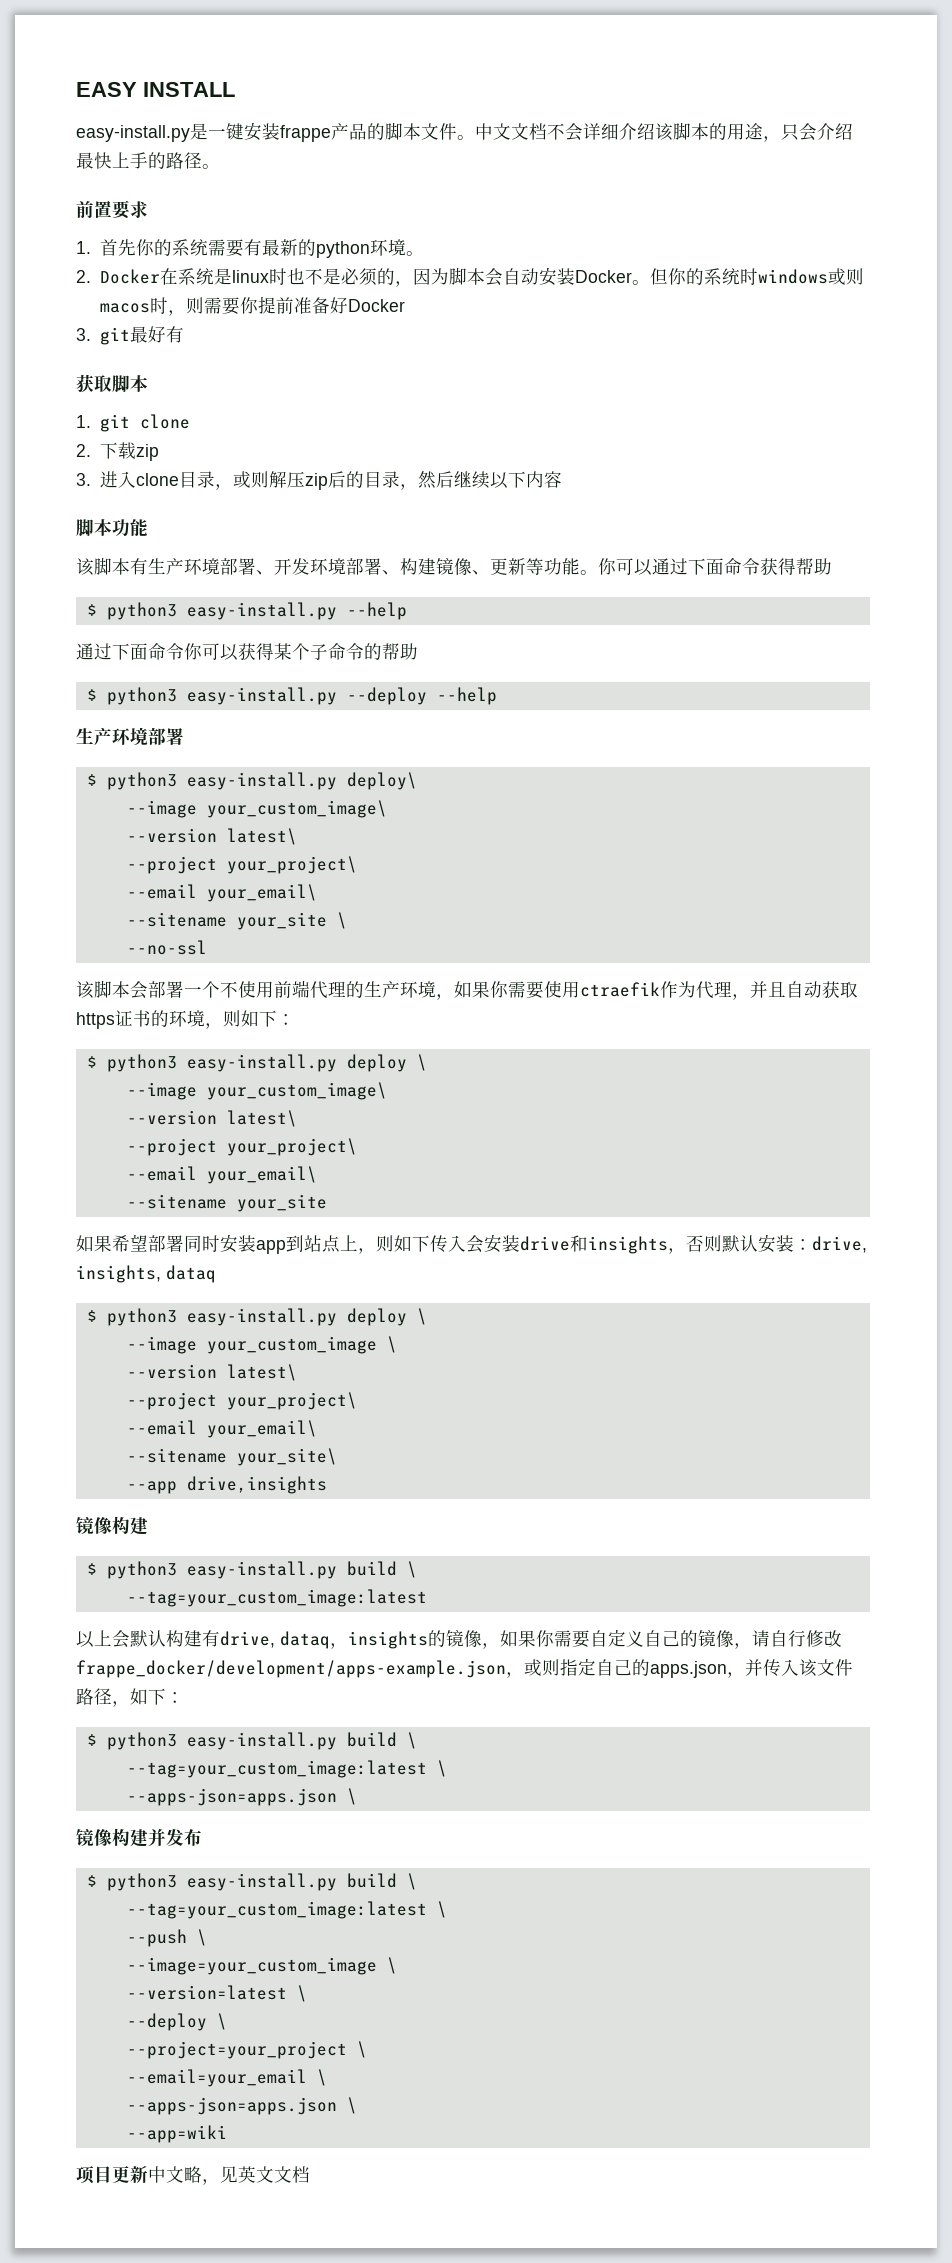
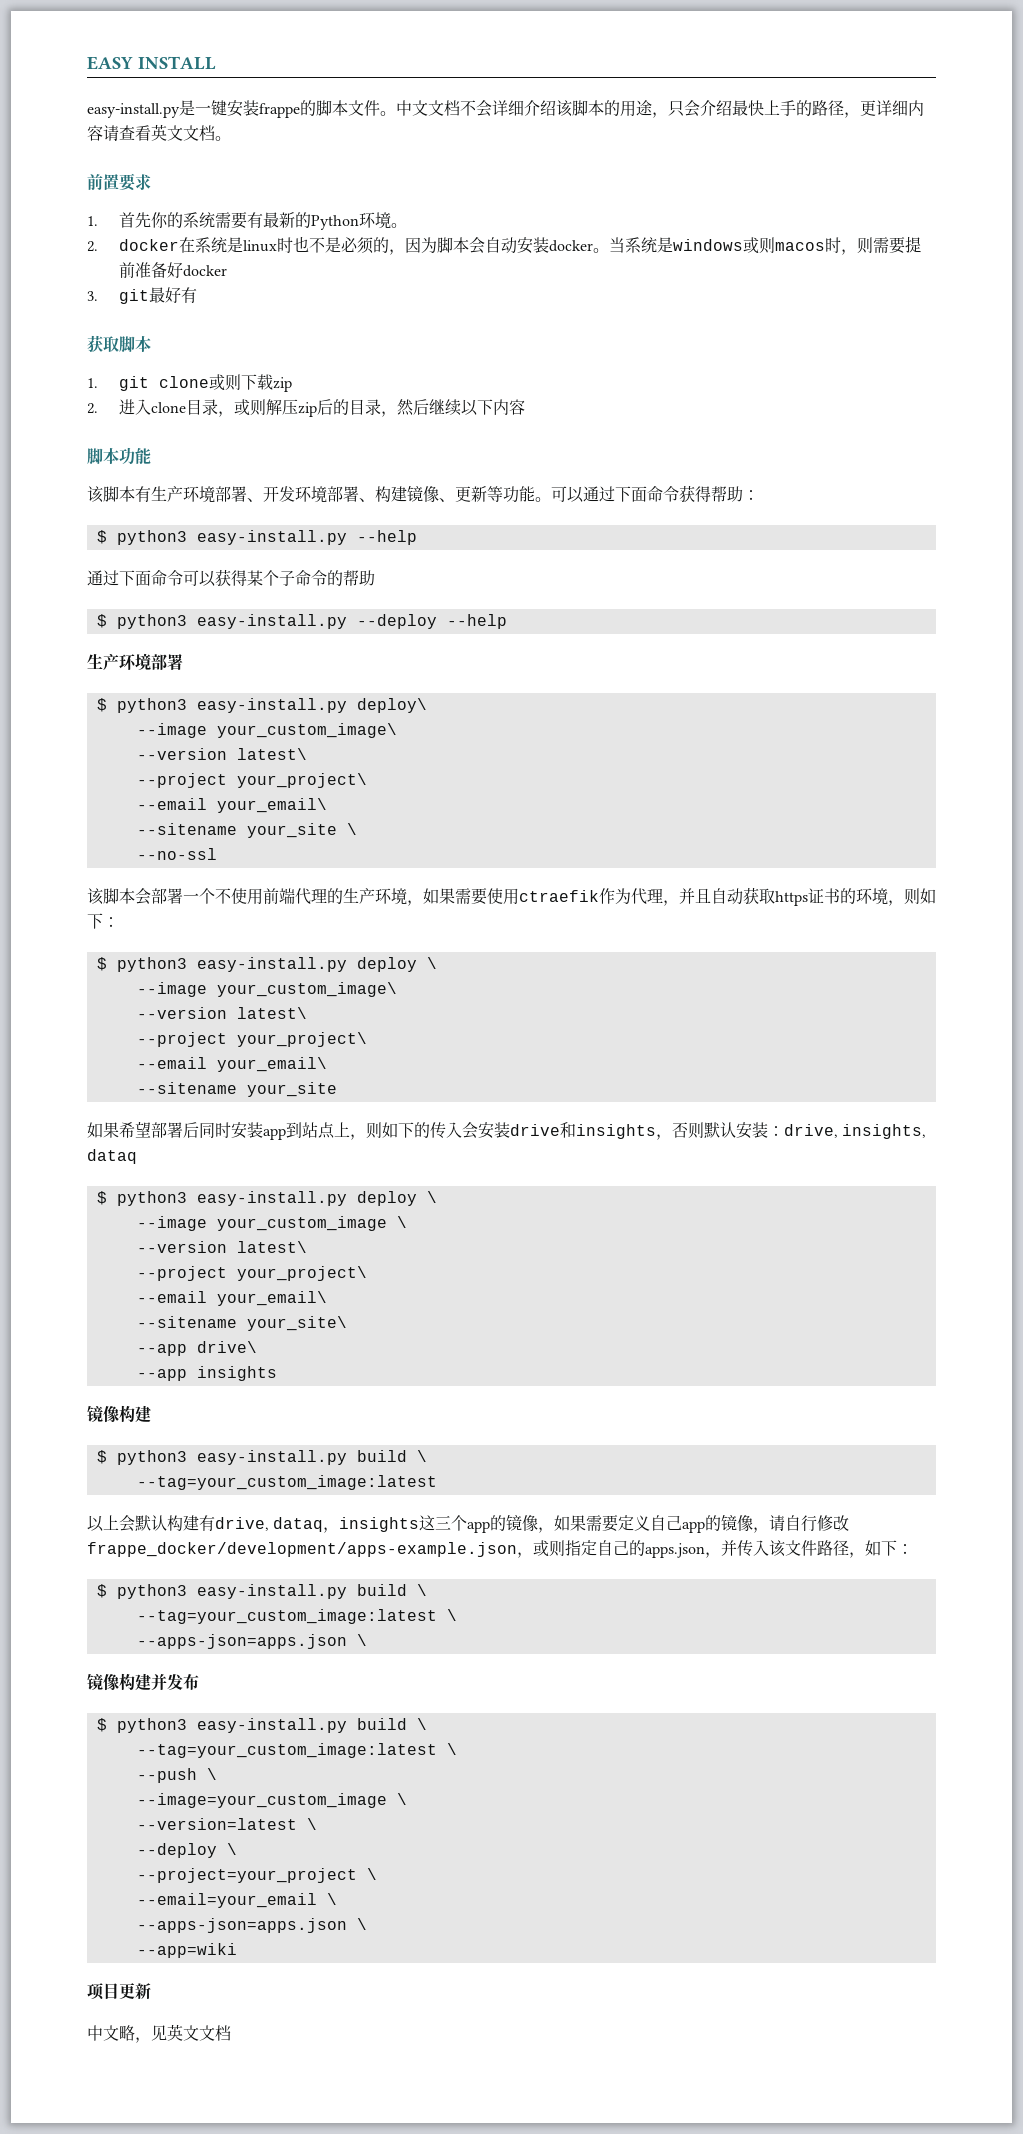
- easy-install.py是一键安装frappe产品的脚本文件。
+ easy-install.py是一键安装frappe的脚本文件。
- 中文文档不会详细介绍该脚本的用途，只会介绍最快上手的路径。
+ 中文文档不会详细介绍该脚本的用途，只会介绍最快上手的路径，更详细内容请查看英文文档。
- 1.首先你的系统需要有最新的python环境。
+ 1.首先你的系统需要有最新的Python环境。
- 2. Docker在系统是linux时也不是必须的，因为脚本会自动安装Docker。但你的系统时windows或则macos时，则需要你提前准备好Docker
+ 2. docker在系统是linux时也不是必须的，因为脚本会自动安装docker。当系统是windows或则macos时，则需要提前准备好docker
- 1. git clone
- 2.下载zip
+ 1. git clone或则下载zip
- 3.进入clone目录，或则解压zip后的目录，然后继续以下内容
+ 2.进入clone目录，或则解压zip后的目录，然后继续以下内容
- 你可以通过下面命令获得帮助
+ 可以通过下面命令获得帮助：
- 通过下面命令你可以获得某个子命令的帮助
+ 通过下面命令可以获得某个子命令的帮助
- 该脚本会部署一个不使用前端代理的生产环境，如果你需要使用ctraefik作为代理，并且自动获取https证书的环境，则如下：
+ 该脚本会部署一个不使用前端代理的生产环境，如果需要使用ctraefik作为代理，并且自动获取https证书的环境，则如下：
- 如果希望部署同时安装app到站点上，则如下传入会安装drive和insights，否则默认安装：drive, insights, dataq
+ 如果希望部署后同时安装app到站点上，则如下的传入会安装drive和insights，否则默认安装：drive, insights, dataq
- --app drive,insights
+ --app drive\
+ --app insights
- 以上会默认构建有drive, dataq，insights的镜像，如果你需要自定义自己的镜像，请自行修改frappe_docker/development/apps-example.json，或则指定自己的apps.json，并传入该文件路径，如下：
+ 以上会默认构建有drive, dataq，insights这三个app的镜像，如果需要定义自己app的镜像，请自行修改frappe_docker/development/apps-example.json，或则指定自己的apps.json，并传入该文件路径，如下：
- 项目更新中文略，见英文文档
+ 项目更新
+ 中文略，见英文文档

